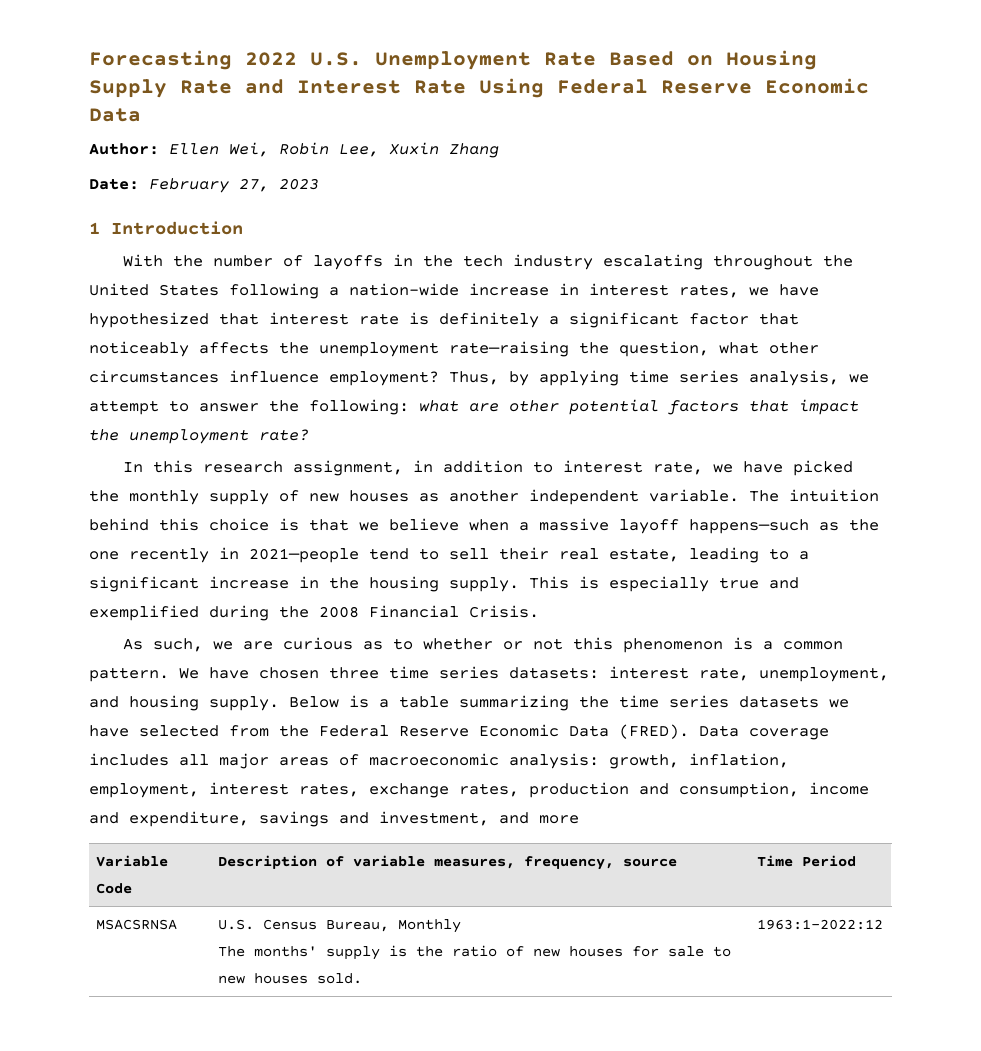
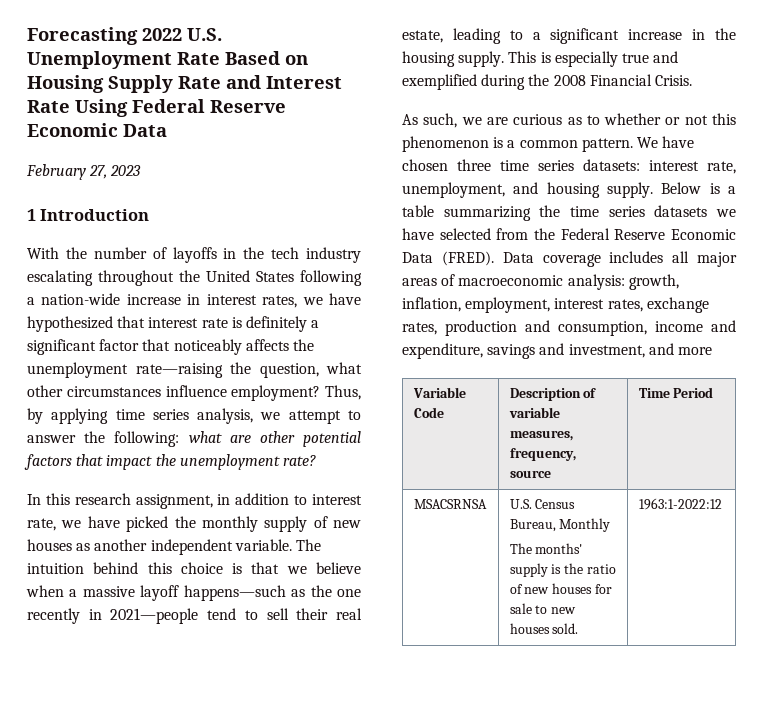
- Author: Ellen Wei, Robin Lee, Xuxin Zhang
- Date: February 27, 2023
+ February 27, 2023

